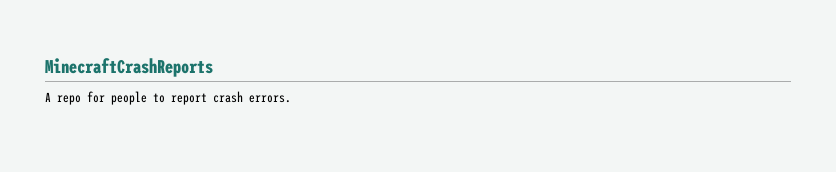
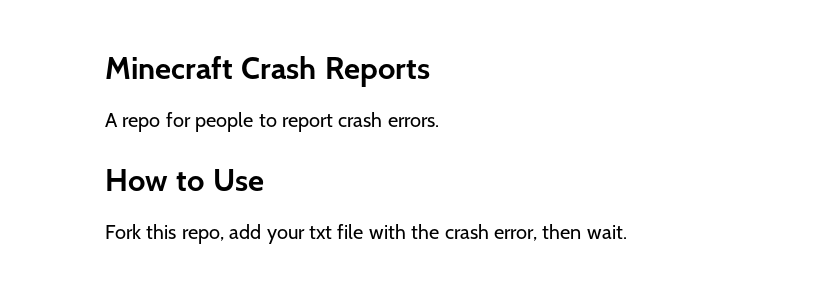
- MinecraftCrashReports
+ Minecraft Crash Reports
+ How to Use
+ Fork this repo, add your txt file with the crash error, then wait.

